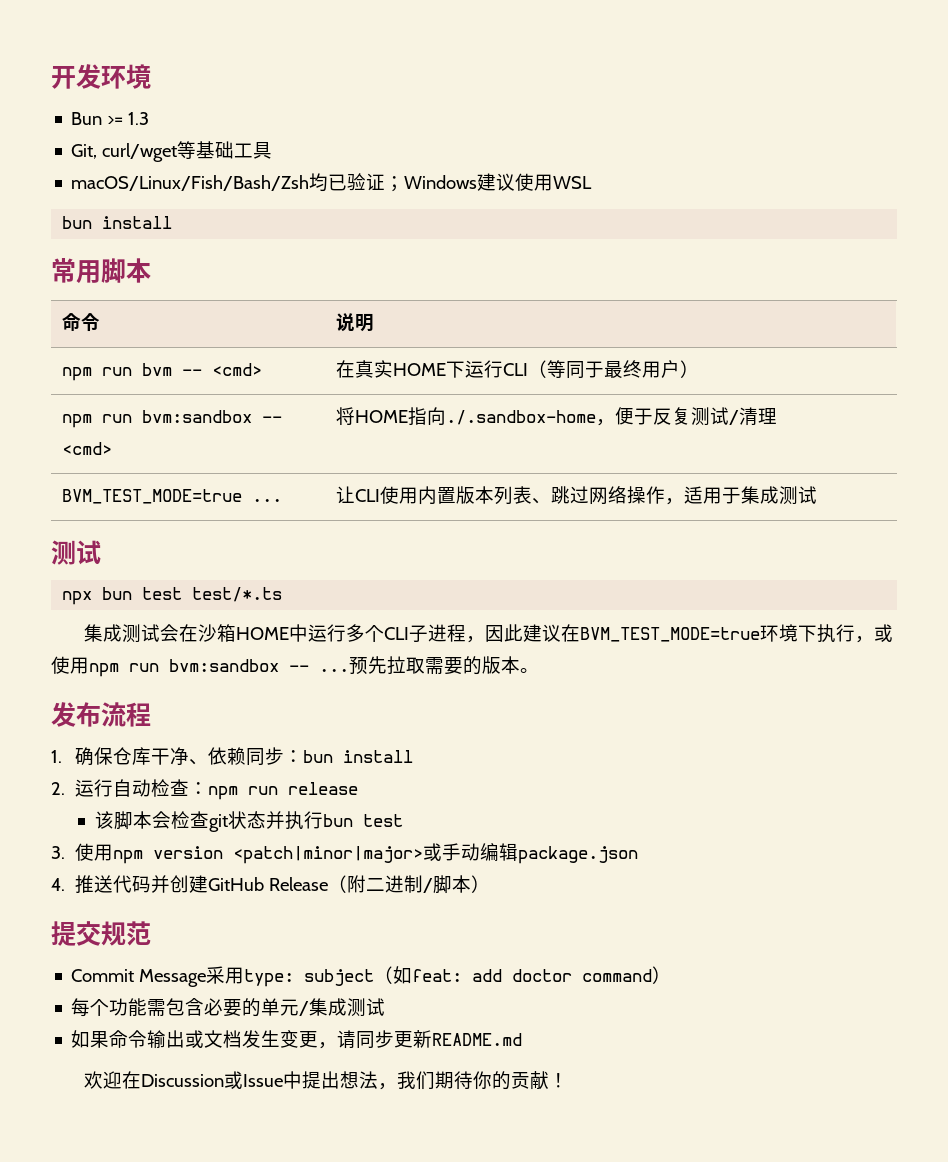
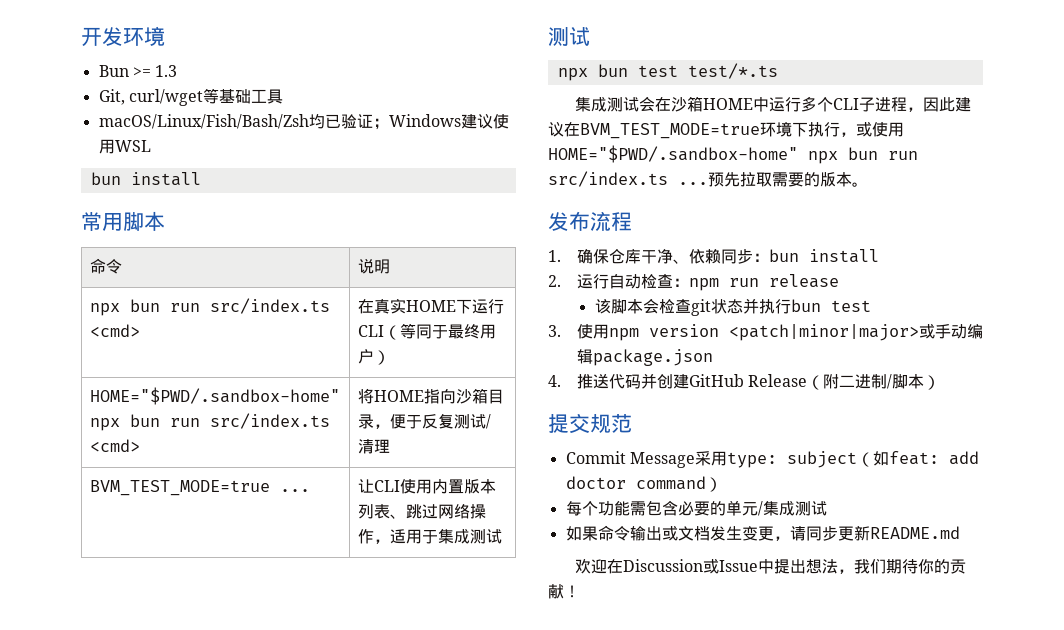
- npm run bvm -- <cmd> | 在真实HOME下运行CLI（等同于最终用户）
+ npx bun run src/index.ts <cmd> | 在真实HOME下运行CLI（等同于最终用户）
- npm run bvm:sandbox -- <cmd> | 将HOME指向./.sandbox-home，便于反复测试/清理
+ HOME="$PWD/.sandbox-home" npx bun run src/index.ts <cmd> | 将HOME指向沙箱目录，便于反复测试/清理
- 集成测试会在沙箱HOME中运行多个CLI子进程，因此建议在BVM_TEST_MODE=true环境下执行，或使用npm run bvm:sandbox -- ...
+ 集成测试会在沙箱HOME中运行多个CLI子进程，因此建议在BVM_TEST_MODE=true环境下执行，或使用HOME="$PWD/.sandbox-home" npx bun run src/index.ts ...

